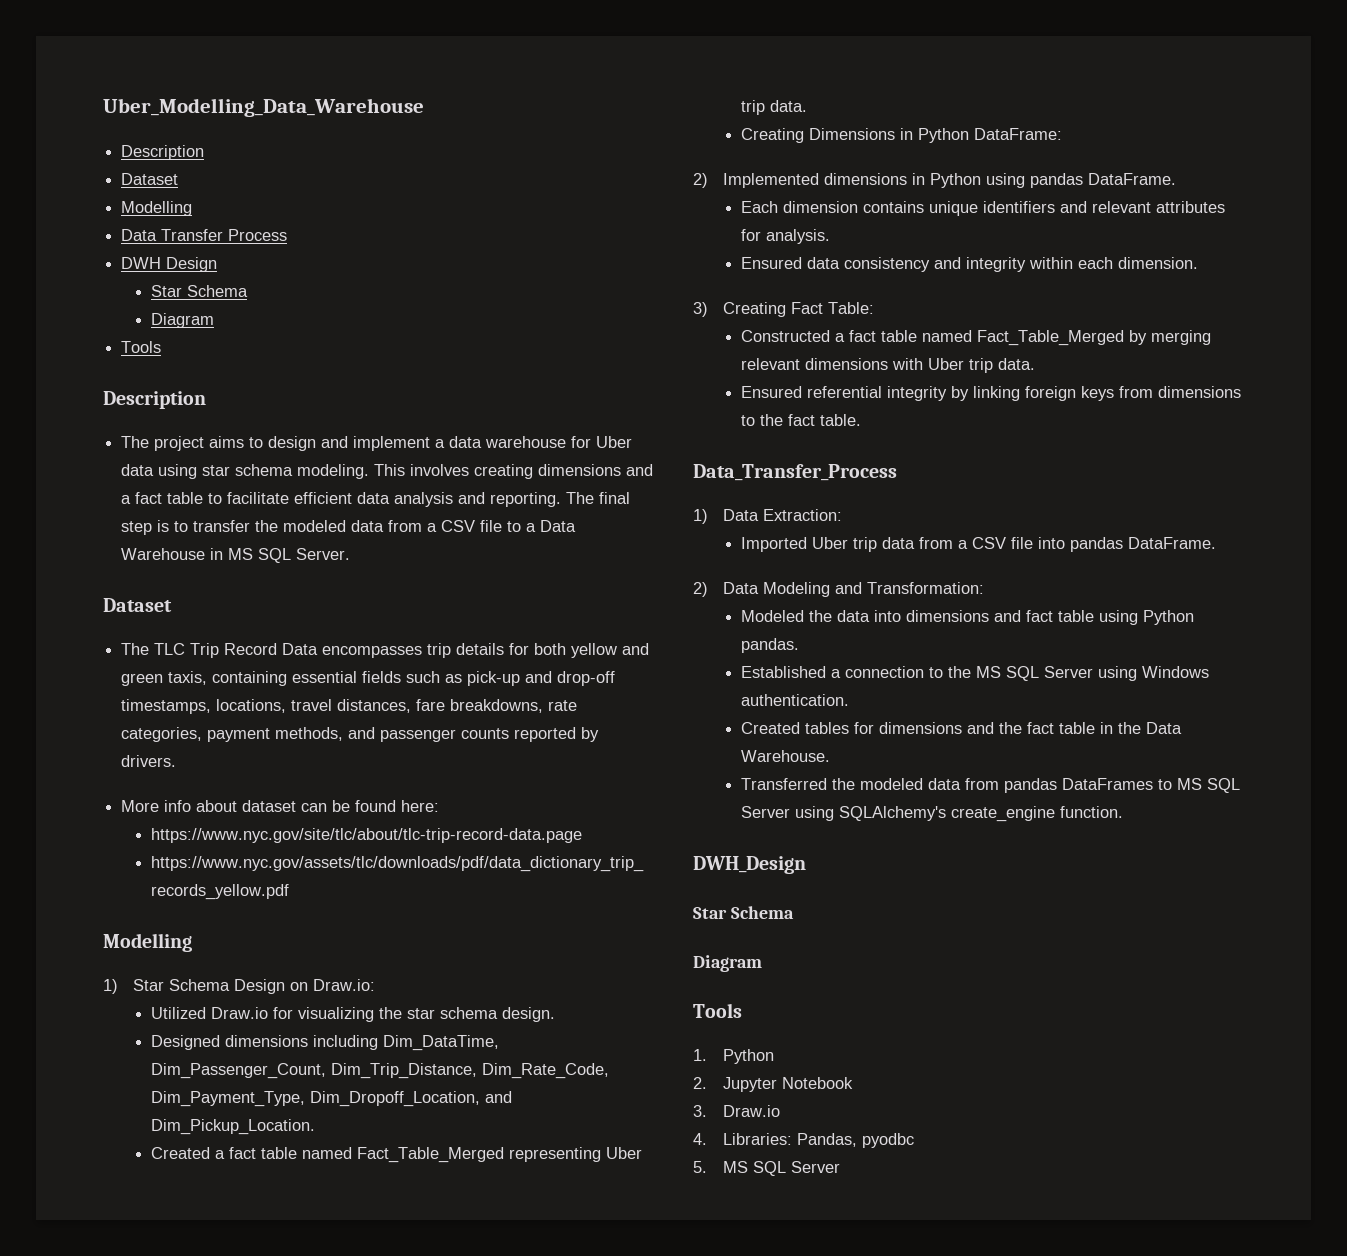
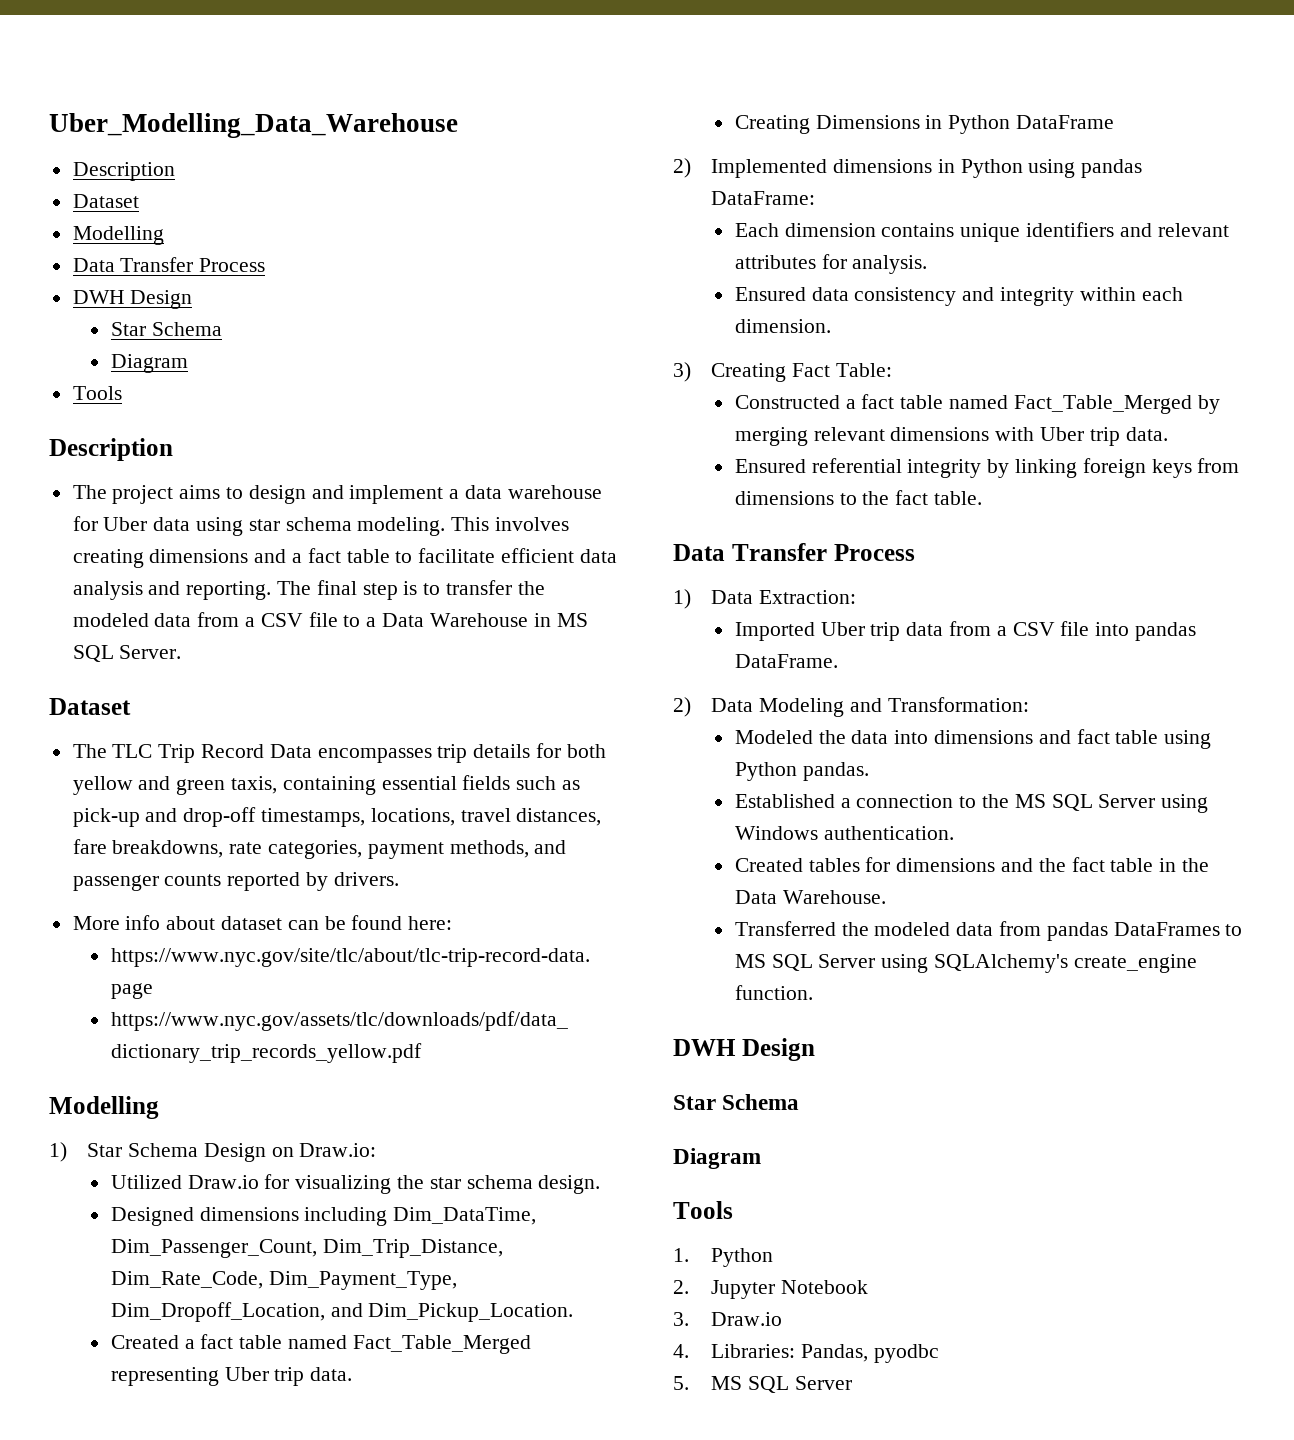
- Creating Dimensions in Python DataFrame:
+ Creating Dimensions in Python DataFrame
- 2) Implemented dimensions in Python using pandas DataFrame.
+ 2) Implemented dimensions in Python using pandas DataFrame:
  Ensured referential integrity by linking foreign keys from dimensions to the fact table.
- Data_Transfer_Process
+ Data Transfer Process
  Transferred the modeled data from pandas DataFrames to MS SQL Server using SQLAlchemy's create_engine function.
- DWH_Design
+ DWH Design

